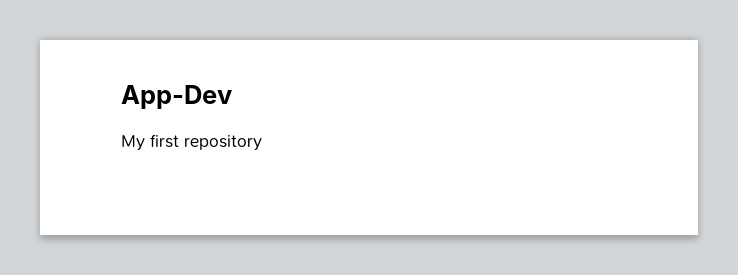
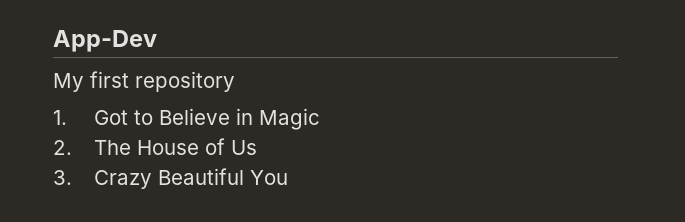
+ 1. Got to Believe in Magic
+ 2. The House of Us
+ 3. Crazy Beautiful You

